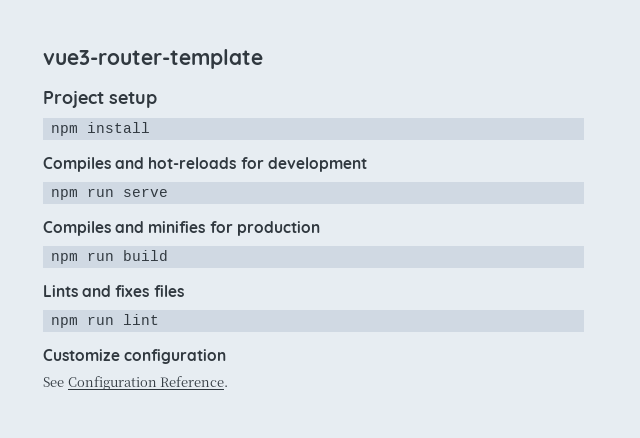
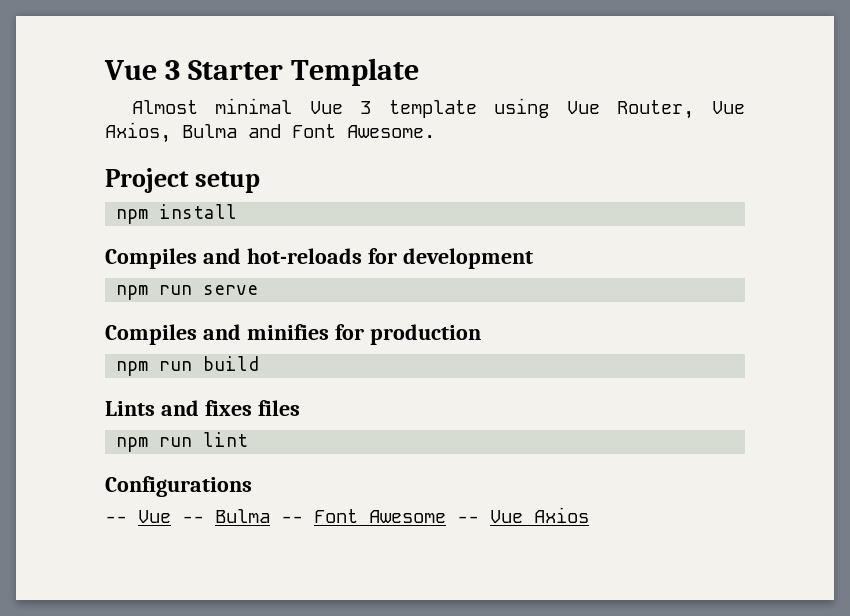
- vue3-router-template
+ Vue 3 Starter Template
+ Almost minimal Vue 3 template using Vue Router, Vue Axios, Bulma and Font Awesome.
- Customize configuration
- See Configuration Reference.
+ Configurations
+ -- Vue -- Bulma -- Font Awesome -- Vue Axios

